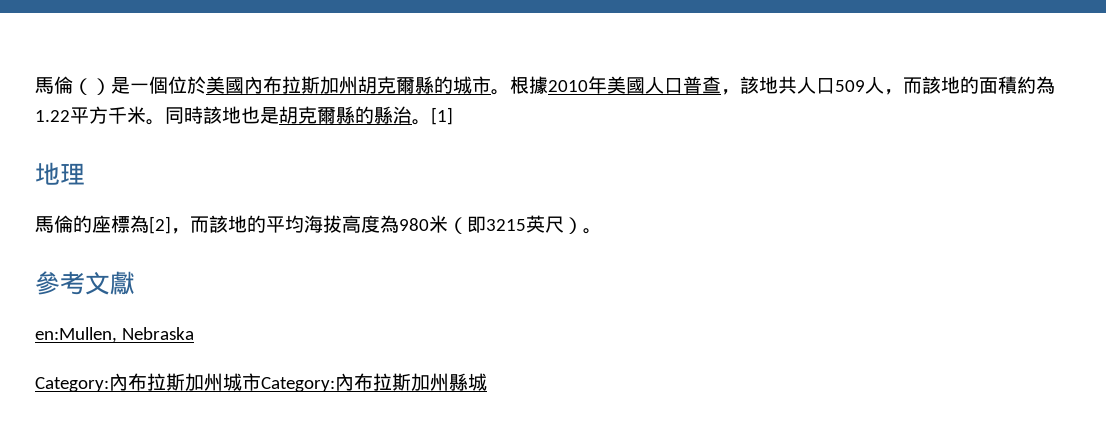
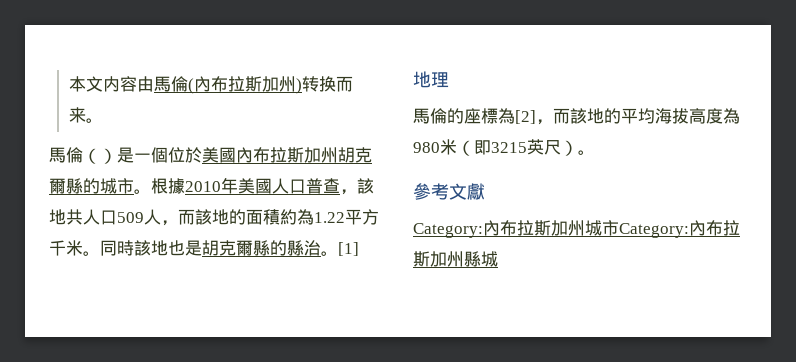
+ 本文内容由馬倫(內布拉斯加州)转换而来。
- en:Mullen, Nebraska

